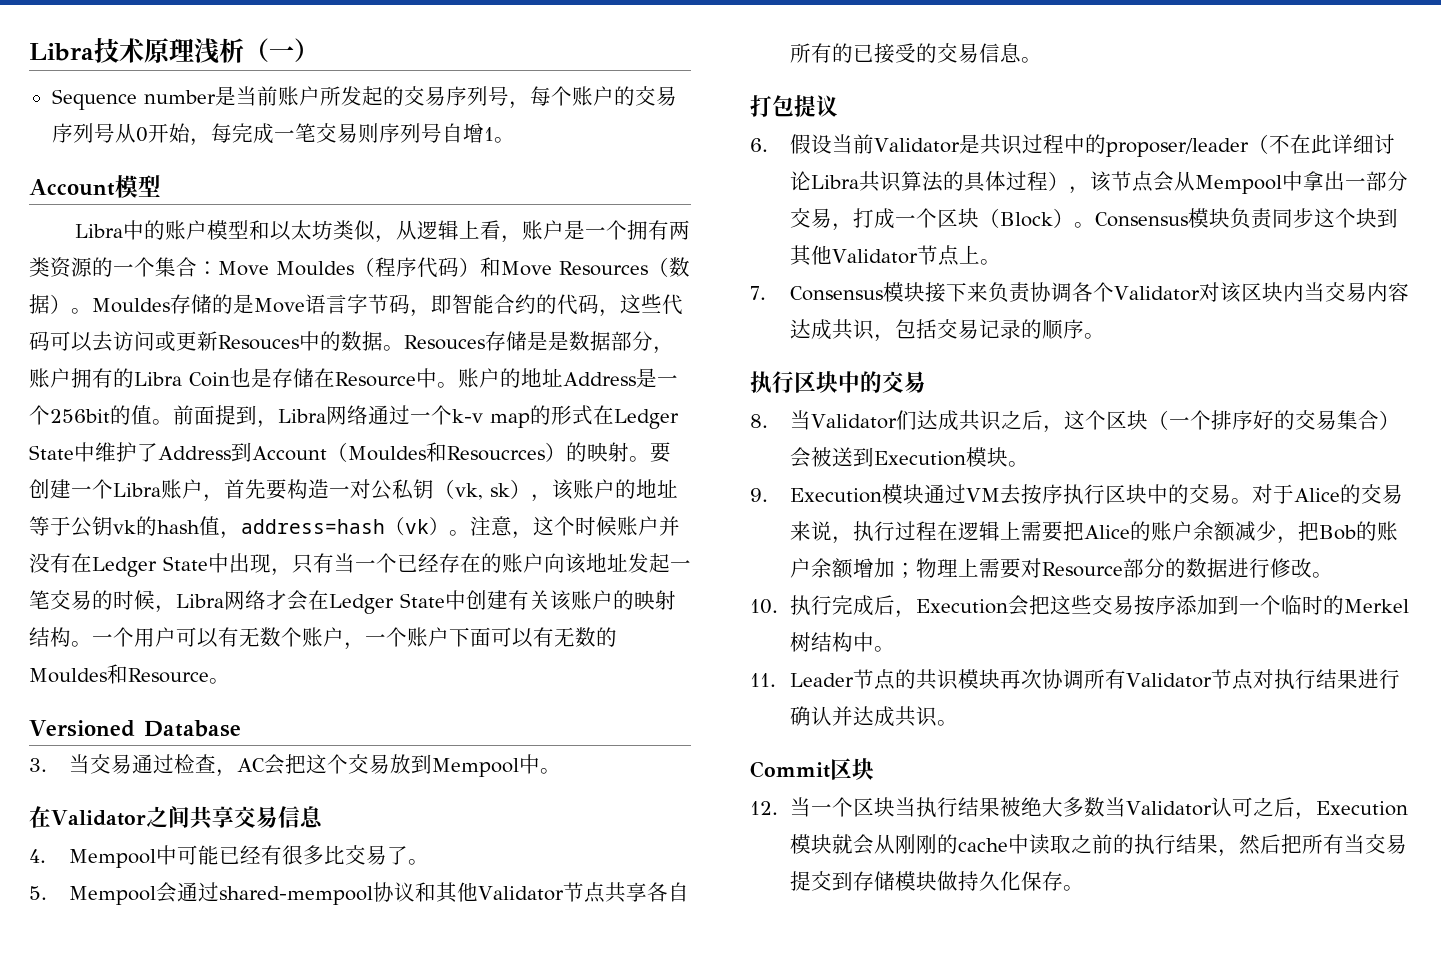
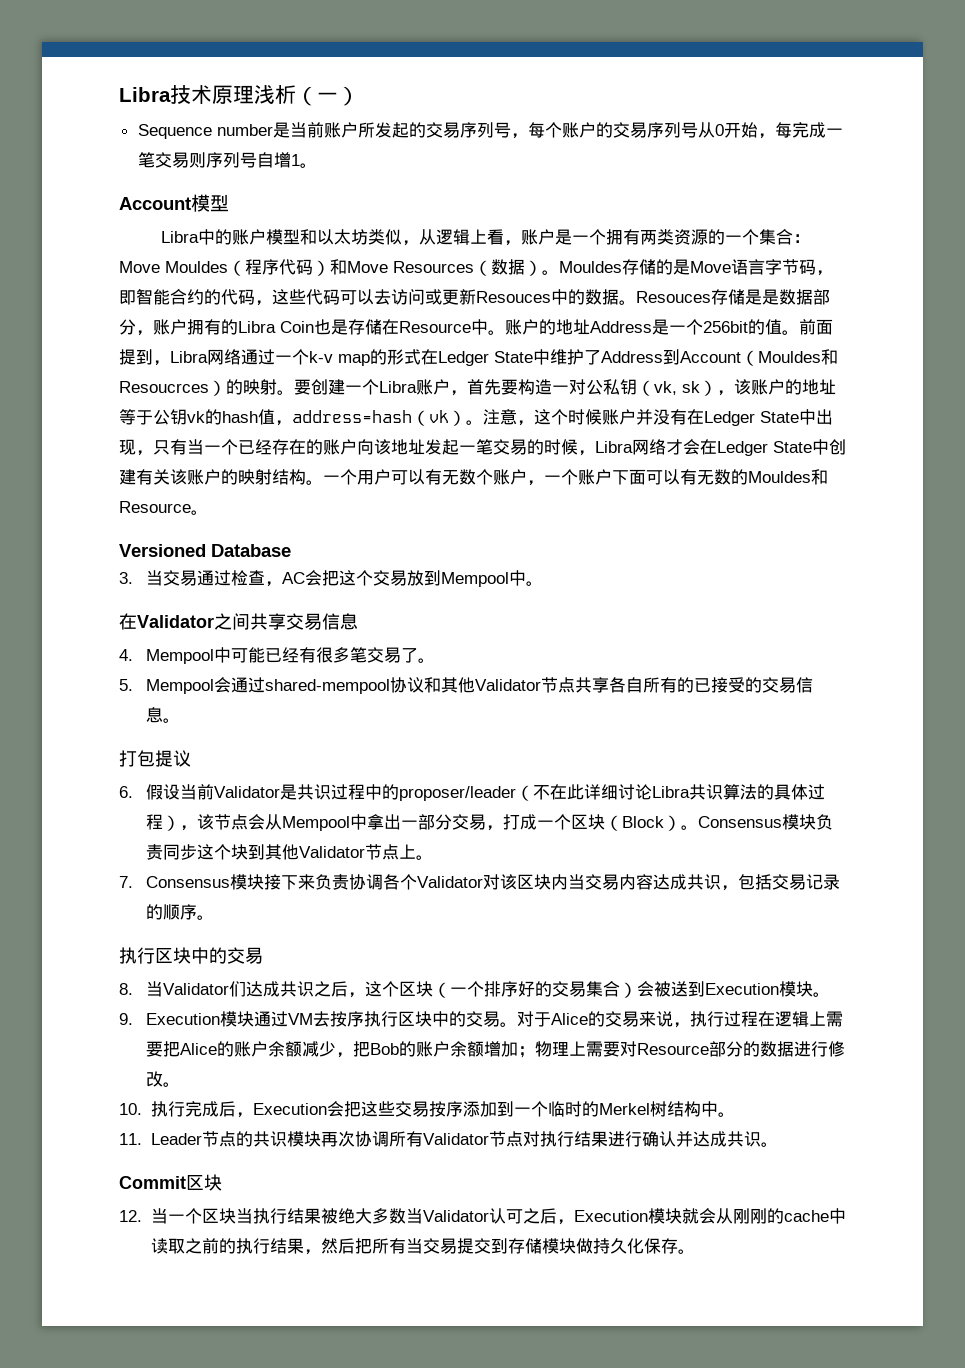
- 4. Mempool中可能已经有很多比交易了。
+ 4. Mempool中可能已经有很多笔交易了。

